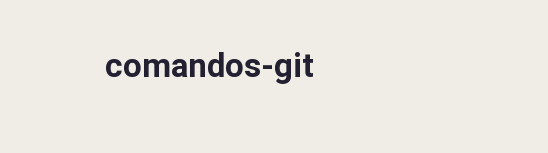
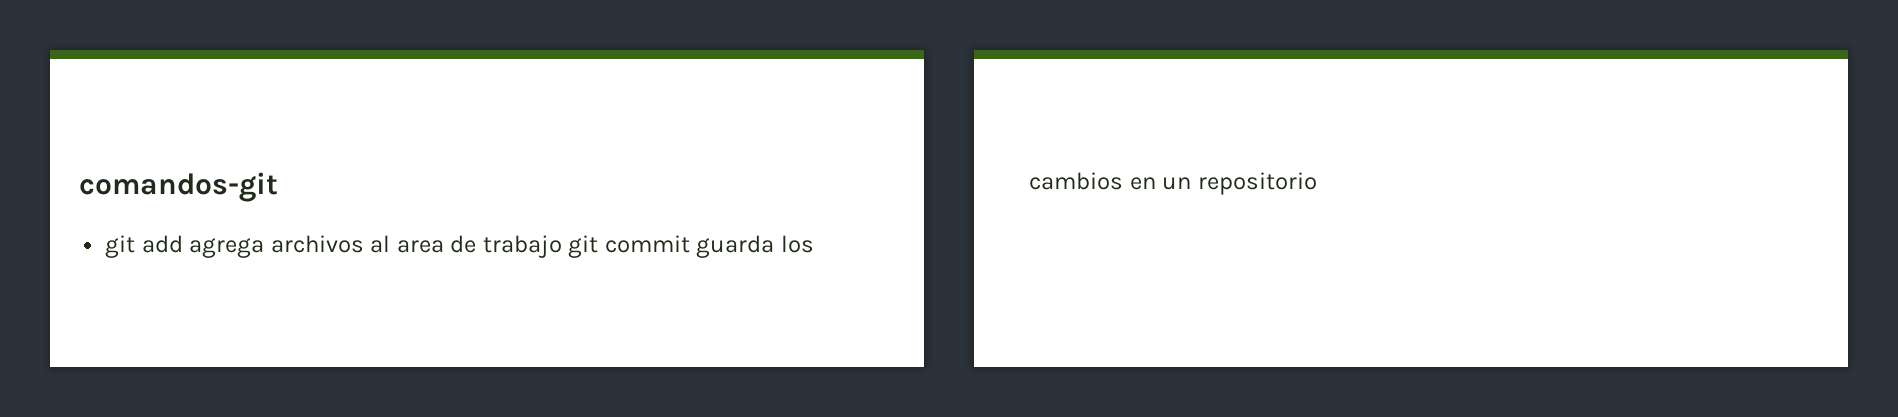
+ git add agrega archivos al area de trabajo git commit guarda los cambios en un repositorio

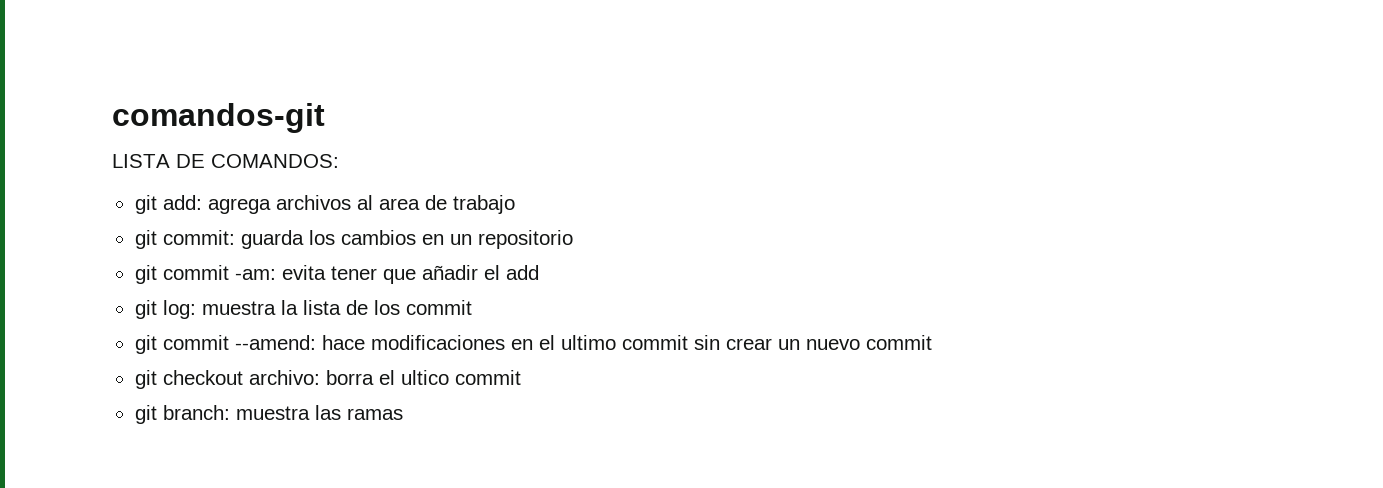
- git add agrega archivos al area de trabajo git commit guarda los cambios en un repositorio
+ LISTA DE COMANDOS:
+ git add: agrega archivos al area de trabajo
+ git commit: guarda los cambios en un repositorio
+ git commit -am: evita tener que añadir el add
+ git log: muestra la lista de los commit
+ git commit --amend: hace modificaciones en el ultimo commit sin crear un nuevo commit
+ git checkout archivo: borra el ultico commit
+ git branch: muestra las ramas

